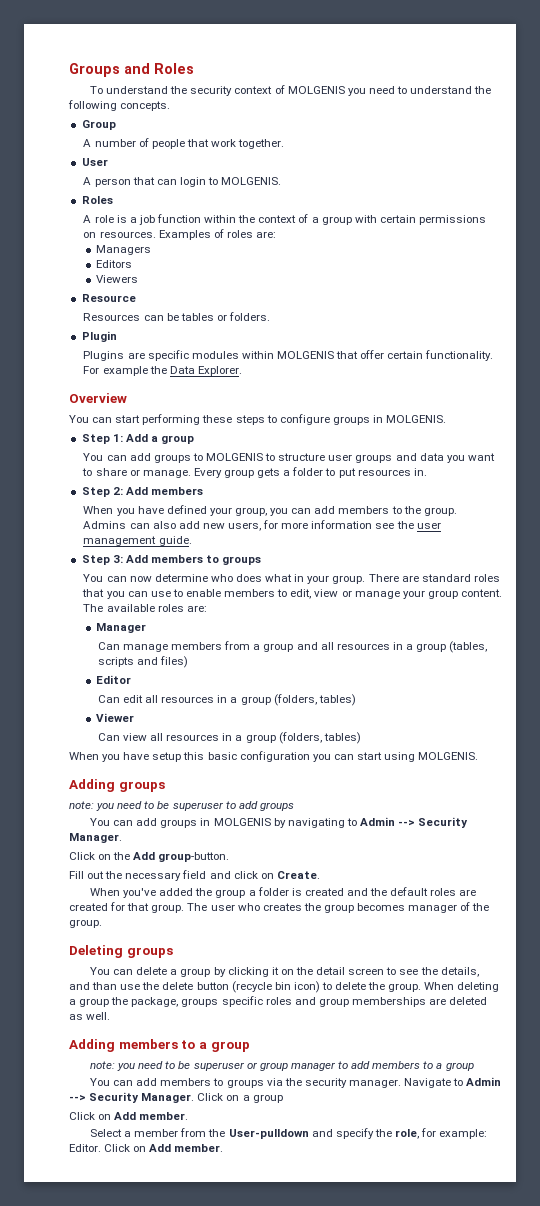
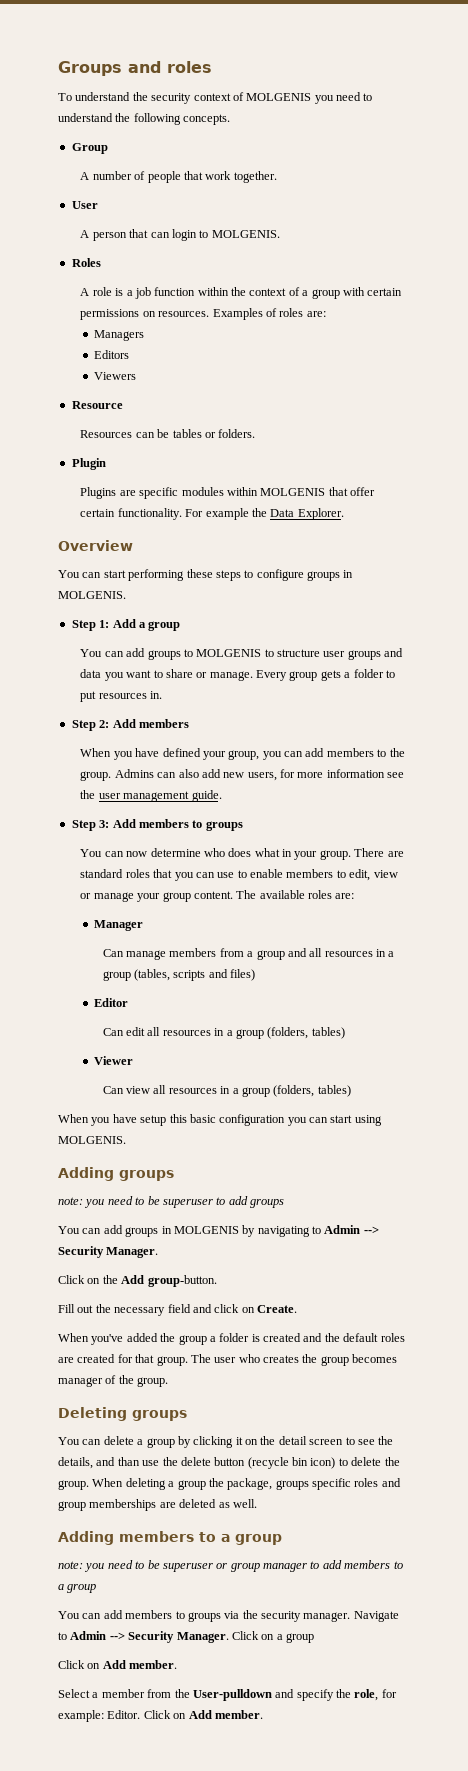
- Groups and Roles
+ Groups and roles

